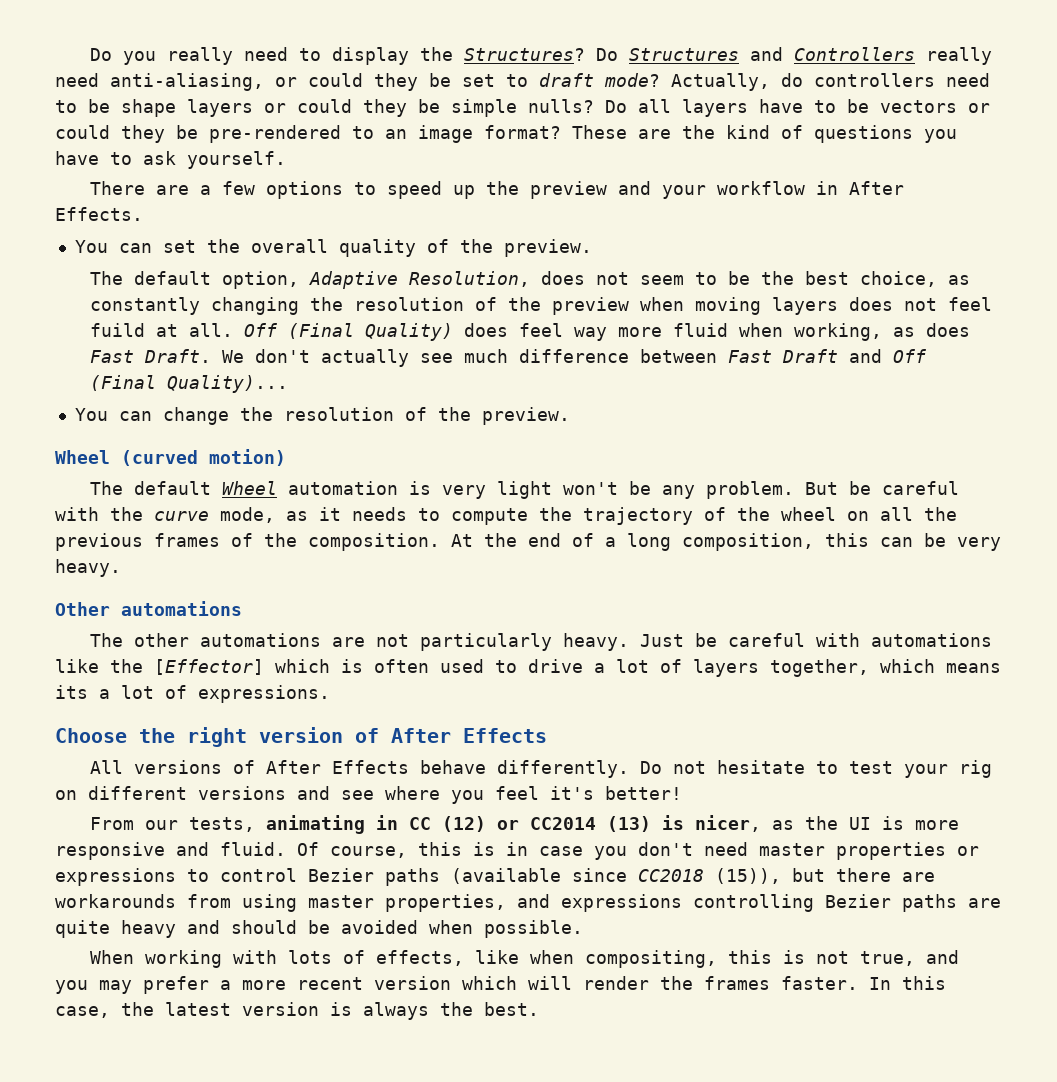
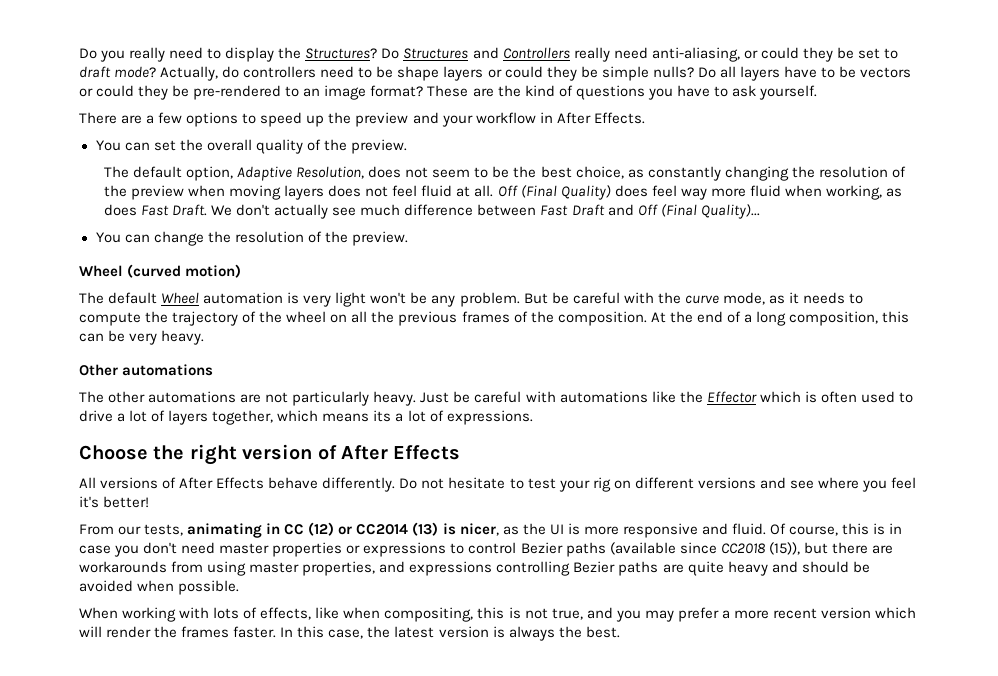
- The default option, Adaptive Resolution, does not seem to be the best choice, as constantly changing the resolution of the preview when moving layers does not feel fuild at all.
+ The default option, Adaptive Resolution, does not seem to be the best choice, as constantly changing the resolution of the preview when moving layers does not feel fluid at all.
- Just be careful with automations like the [Effector] which is often used to drive a lot of layers together, which means its a lot of expressions.
+ Just be careful with automations like the Effector which is often used to drive a lot of layers together, which means its a lot of expressions.

